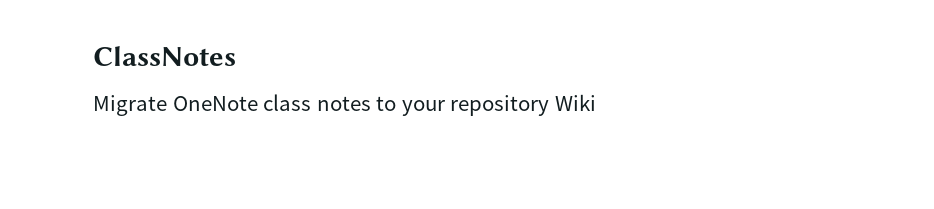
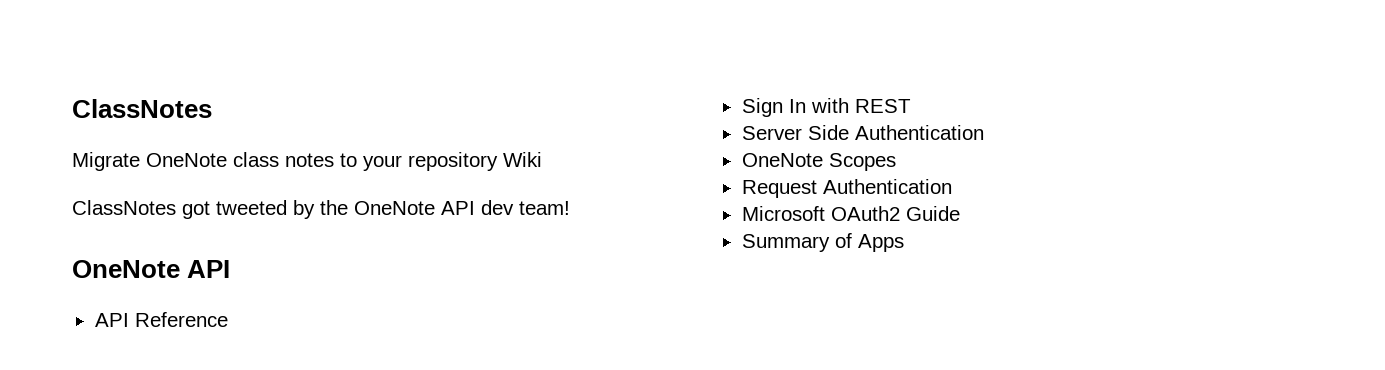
+ ClassNotes got tweeted by the OneNote API dev team!
+ OneNote API
+ API Reference
+ Sign In with REST
+ Server Side Authentication
+ OneNote Scopes
+ Request Authentication
+ Microsoft OAuth2 Guide
+ Summary of Apps

